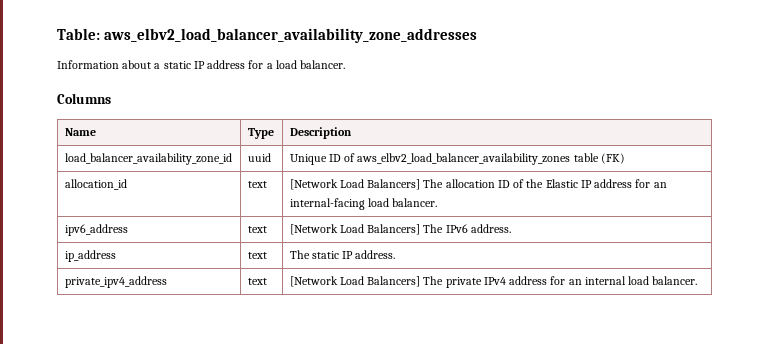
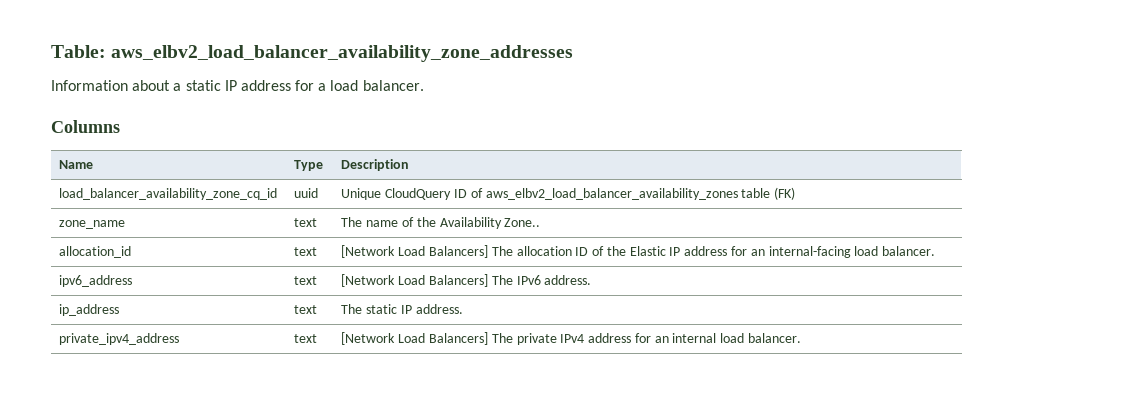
- load_balancer_availability_zone_id | uuid | Unique ID of aws_elbv2_load_balancer_availability_zones table (FK)
+ load_balancer_availability_zone_cq_id | uuid | Unique CloudQuery ID of aws_elbv2_load_balancer_availability_zones table (FK)
+ zone_name | text | The name of the Availability Zone..

